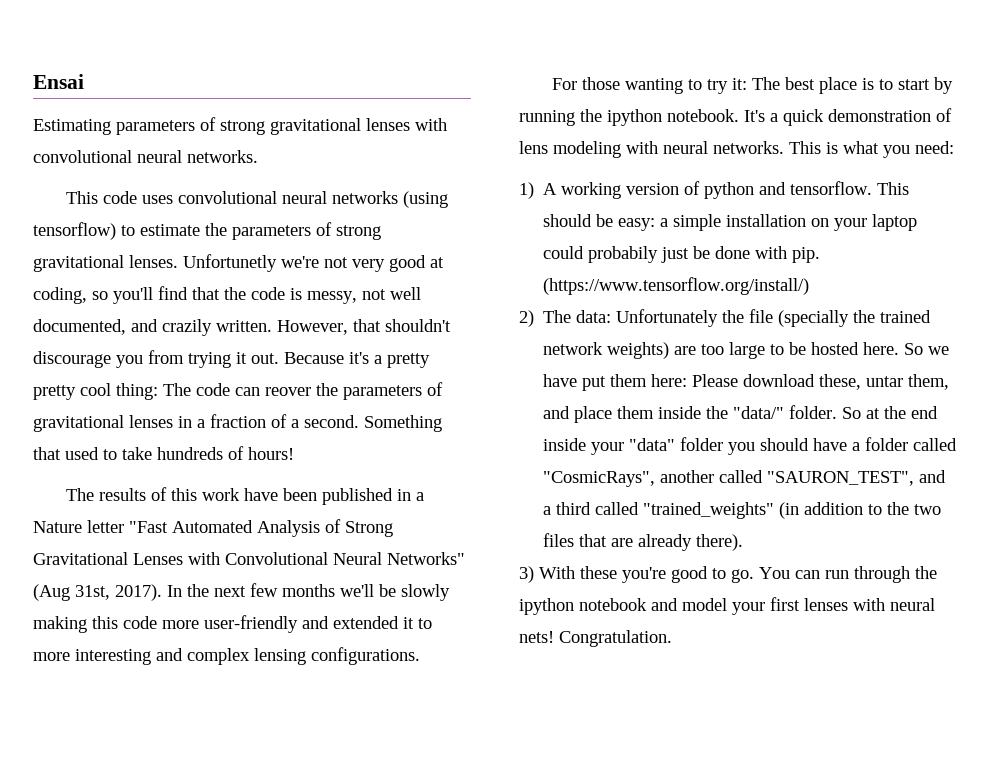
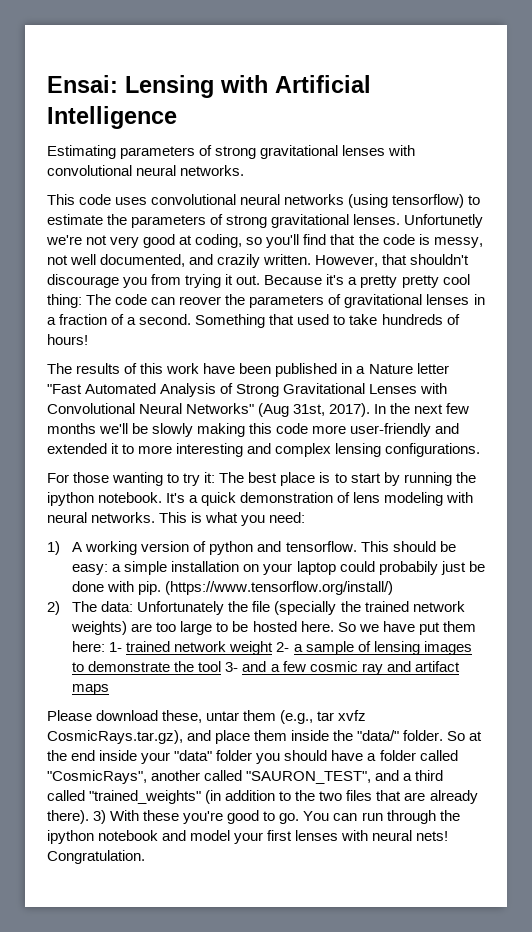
- Ensai
+ Ensai: Lensing with Artificial Intelligence
- So we have put them here: Please download these, untar them, and place them inside the "data/" folder.
+ So we have put them here: 1- trained network weight 2- a sample of lensing images to demonstrate the tool 3- and a few cosmic ray and artifact maps
+ Please download these, untar them (e.g., tar xvfz CosmicRays.tar.gz), and place them inside the "data/" folder.
- So at the end inside your "data" folder you should have a folder called "CosmicRays", another called "SAURON_TEST", and a third called "trained_weights" (in addition to the two files that are already there).
- 3) With these you're good to go.
+ So at the end inside your "data" folder you should have a folder called "CosmicRays", another called "SAURON_TEST", and a third called "trained_weights" (in addition to the two files that are already there). 3) With these you're good to go.

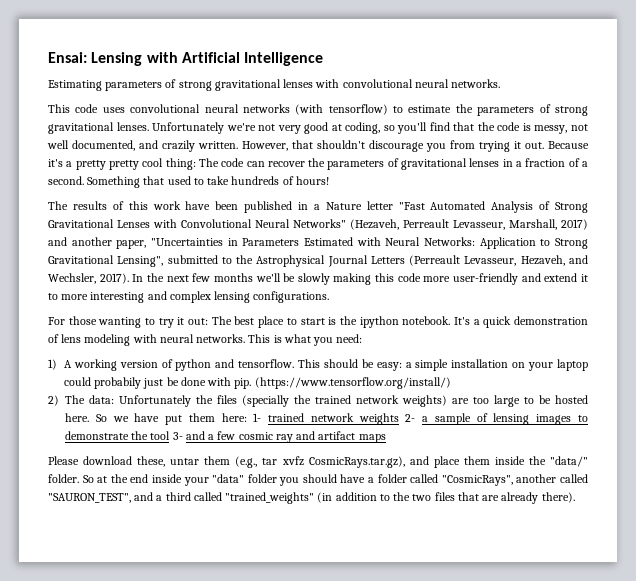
- This code uses convolutional neural networks (using tensorflow) to estimate the parameters of strong gravitational lenses.
+ This code uses convolutional neural networks (with tensorflow) to estimate the parameters of strong gravitational lenses.
- Unfortunetly we're not very good at coding, so you'll find that the code is messy, not well documented, and crazily written.
+ Unfortunately we're not very good at coding, so you'll find that the code is messy, not well documented, and crazily written.
- Because it's a pretty pretty cool thing: The code can reover the parameters of gravitational lenses in a fraction of a second.
+ Because it's a pretty pretty cool thing: The code can recover the parameters of gravitational lenses in a fraction of a second.
- The results of this work have been published in a Nature letter "Fast Automated Analysis of Strong Gravitational Lenses with Convolutional Neural Networks" (Aug 31st, 2017).
+ The results of this work have been published in a Nature letter "Fast Automated Analysis of Strong Gravitational Lenses with Convolutional Neural Networks" (Hezaveh, Perreault Levasseur, Marshall, 2017) and another paper, "Uncertainties in Parameters Estimated with Neural Networks: Application to Strong Gravitational Lensing", submitted to the Astrophysical Journal Letters (Perreault Levasseur, Hezaveh, and Wechsler, 2017).
- In the next few months we'll be slowly making this code more user-friendly and extended it to more interesting and complex lensing configurations.
+ In the next few months we'll be slowly making this code more user-friendly and extend it to more interesting and complex lensing configurations.
- For those wanting to try it: The best place is to start by running the ipython notebook.
+ For those wanting to try it out: The best place to start is the ipython notebook.
- 2) The data: Unfortunately the file (specially the trained network weights) are too large to be hosted here.
+ 2) The data: Unfortunately the files (specially the trained network weights) are too large to be hosted here.
- So we have put them here: 1- trained network weight 2- a sample of lensing images to demonstrate the tool 3- and a few cosmic ray and artifact maps
+ So we have put them here: 1- trained network weights 2- a sample of lensing images to demonstrate the tool 3- and a few cosmic ray and artifact maps
- 3) With these you're good to go. You can run through the ipython notebook and model your first lenses with neural nets! Congratulation.

